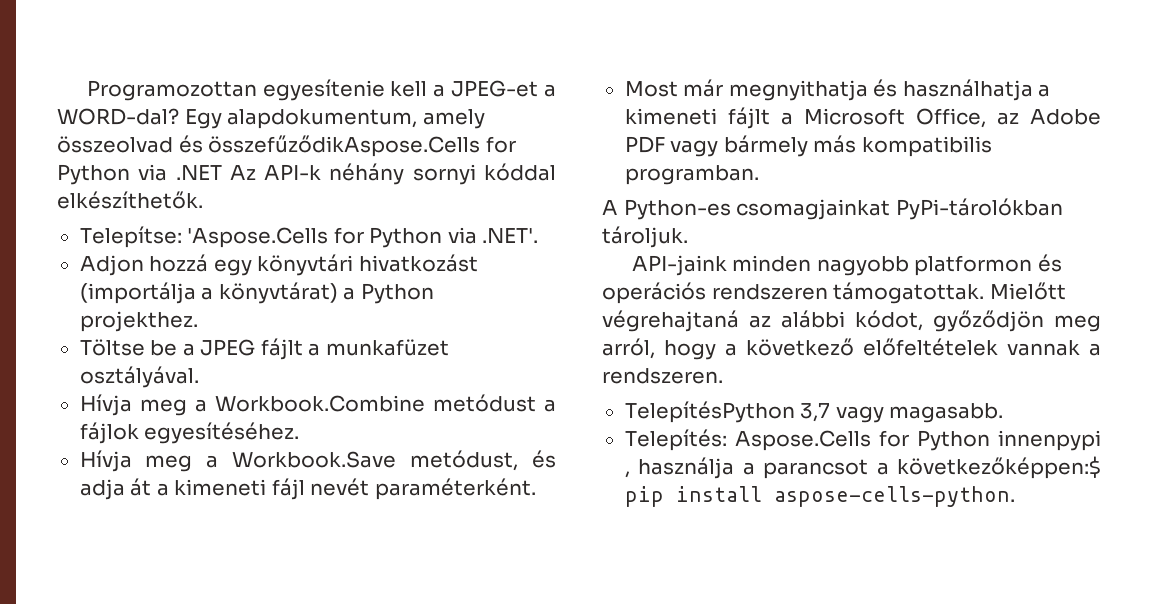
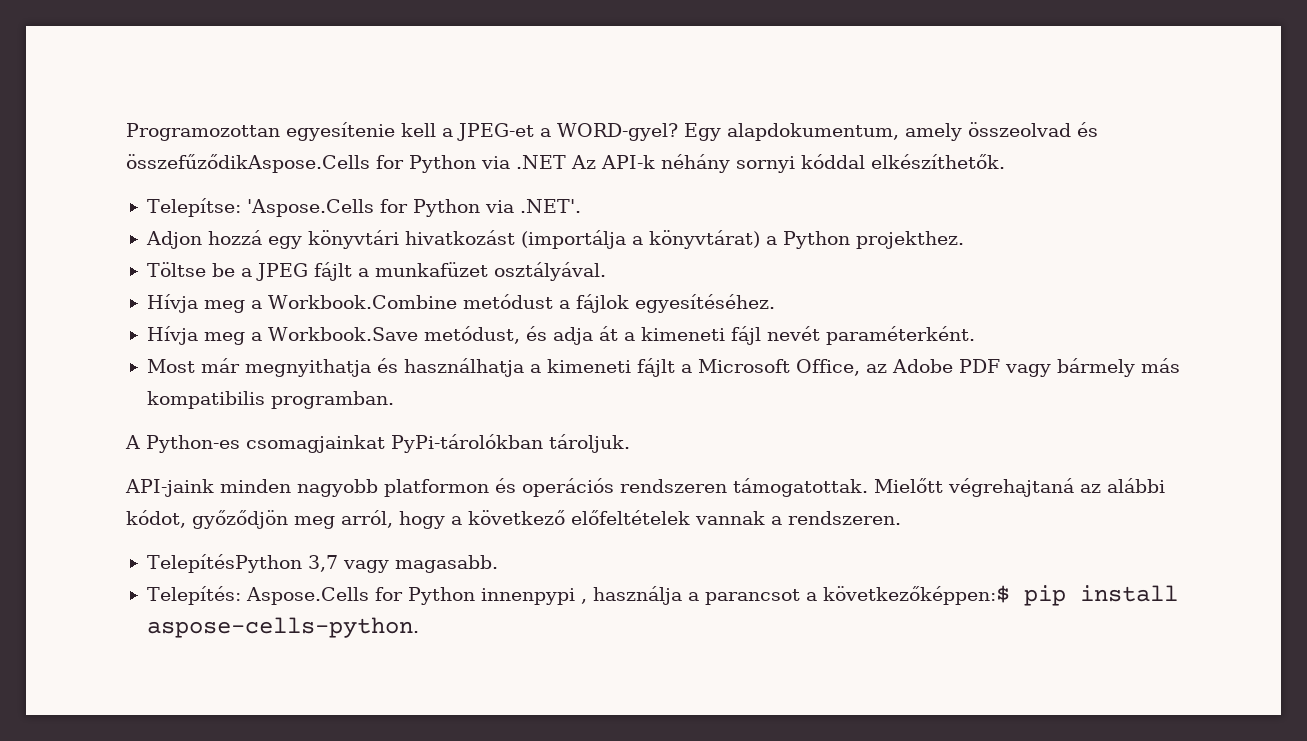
- Programozottan egyesítenie kell a JPEG-et a WORD-dal?
+ Programozottan egyesítenie kell a JPEG-et a WORD-gyel?

